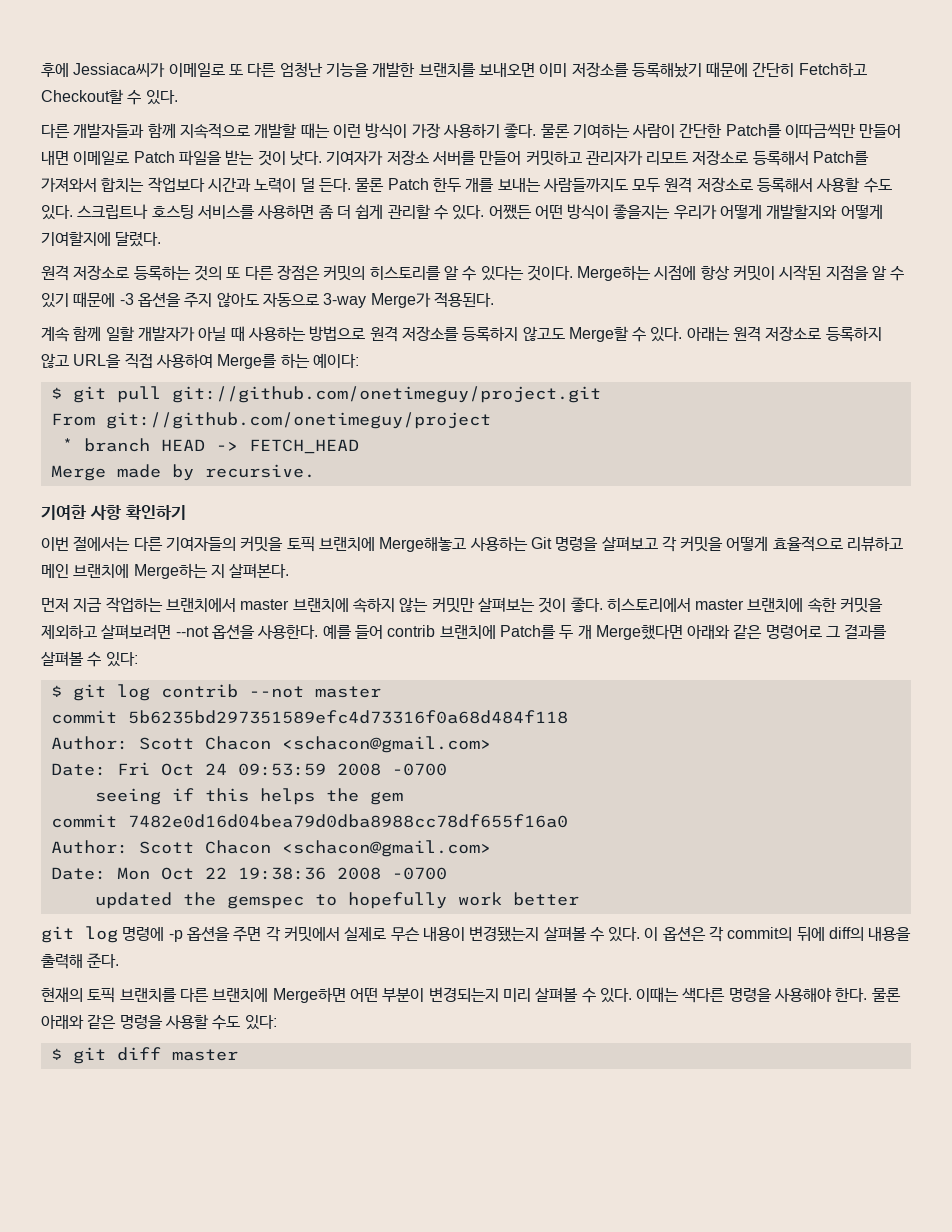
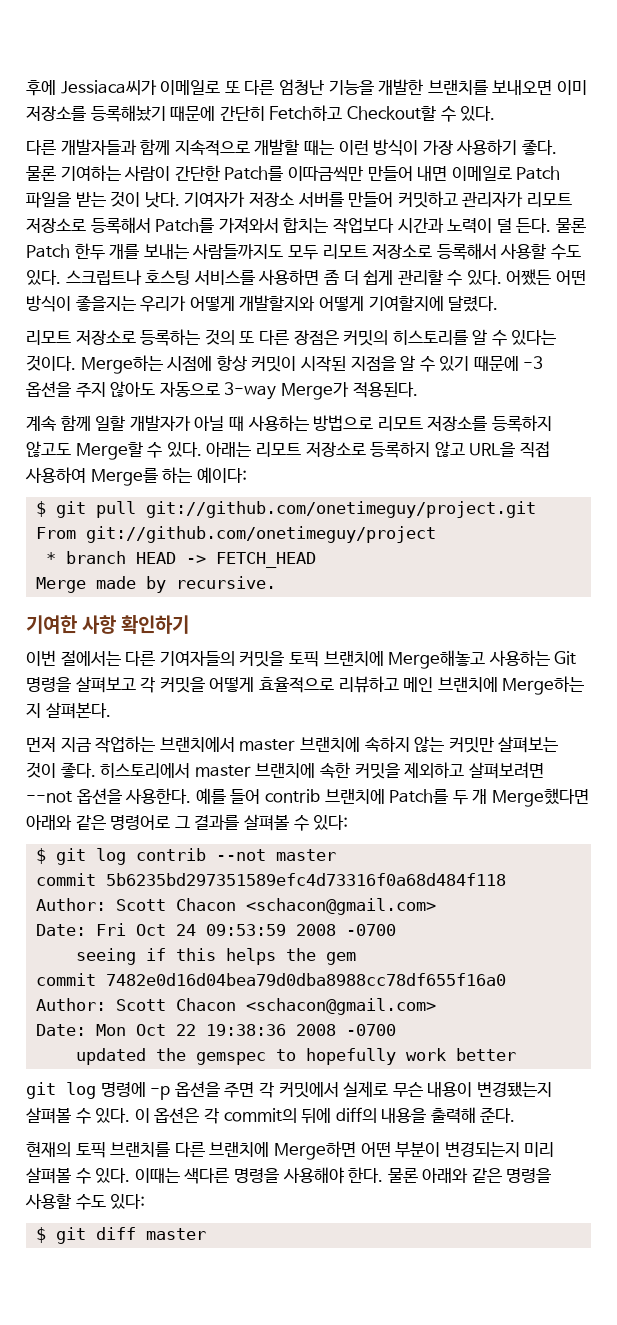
- 물론 Patch 한두 개를 보내는 사람들까지도 모두 원격 저장소로 등록해서 사용할 수도 있다.
+ 물론 Patch 한두 개를 보내는 사람들까지도 모두 리모트 저장소로 등록해서 사용할 수도 있다.
- 원격 저장소로 등록하는 것의 또 다른 장점은 커밋의 히스토리를 알 수 있다는 것이다.
+ 리모트 저장소로 등록하는 것의 또 다른 장점은 커밋의 히스토리를 알 수 있다는 것이다.
- 계속 함께 일할 개발자가 아닐 때 사용하는 방법으로 원격 저장소를 등록하지 않고도 Merge할 수 있다.
+ 계속 함께 일할 개발자가 아닐 때 사용하는 방법으로 리모트 저장소를 등록하지 않고도 Merge할 수 있다.
- 아래는 원격 저장소로 등록하지 않고 URL을 직접 사용하여 Merge를 하는 예이다:
+ 아래는 리모트 저장소로 등록하지 않고 URL을 직접 사용하여 Merge를 하는 예이다:

